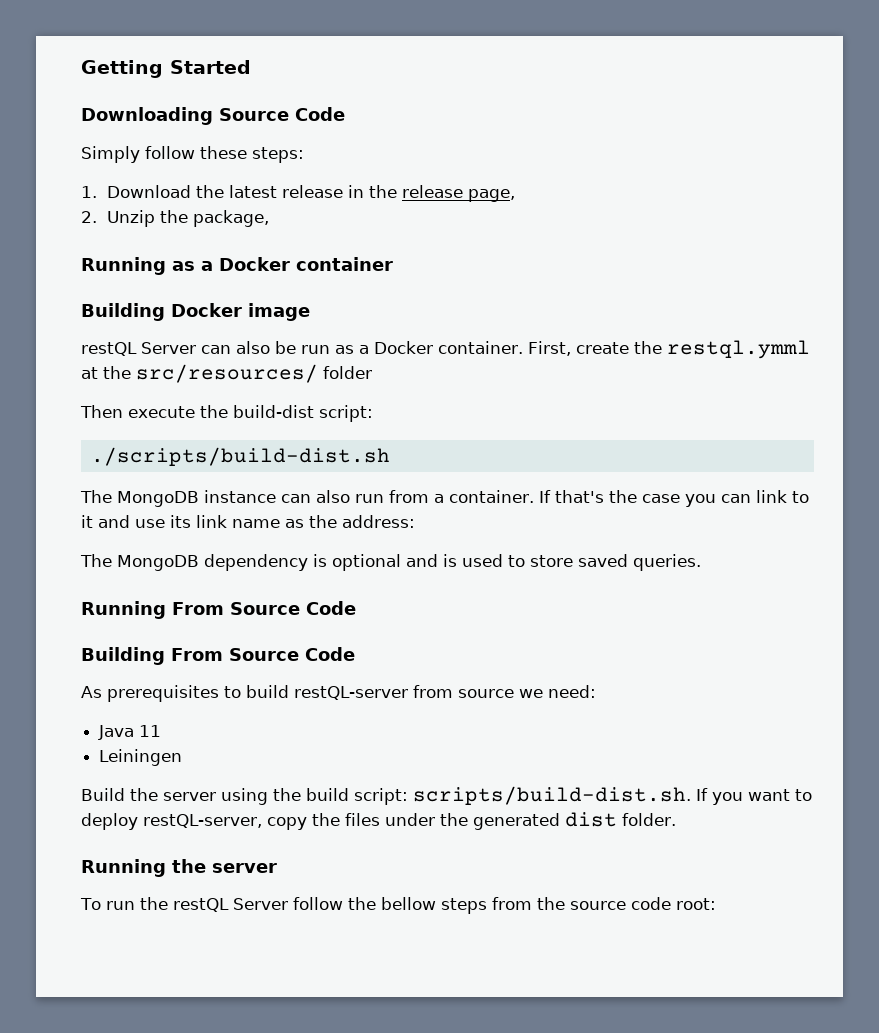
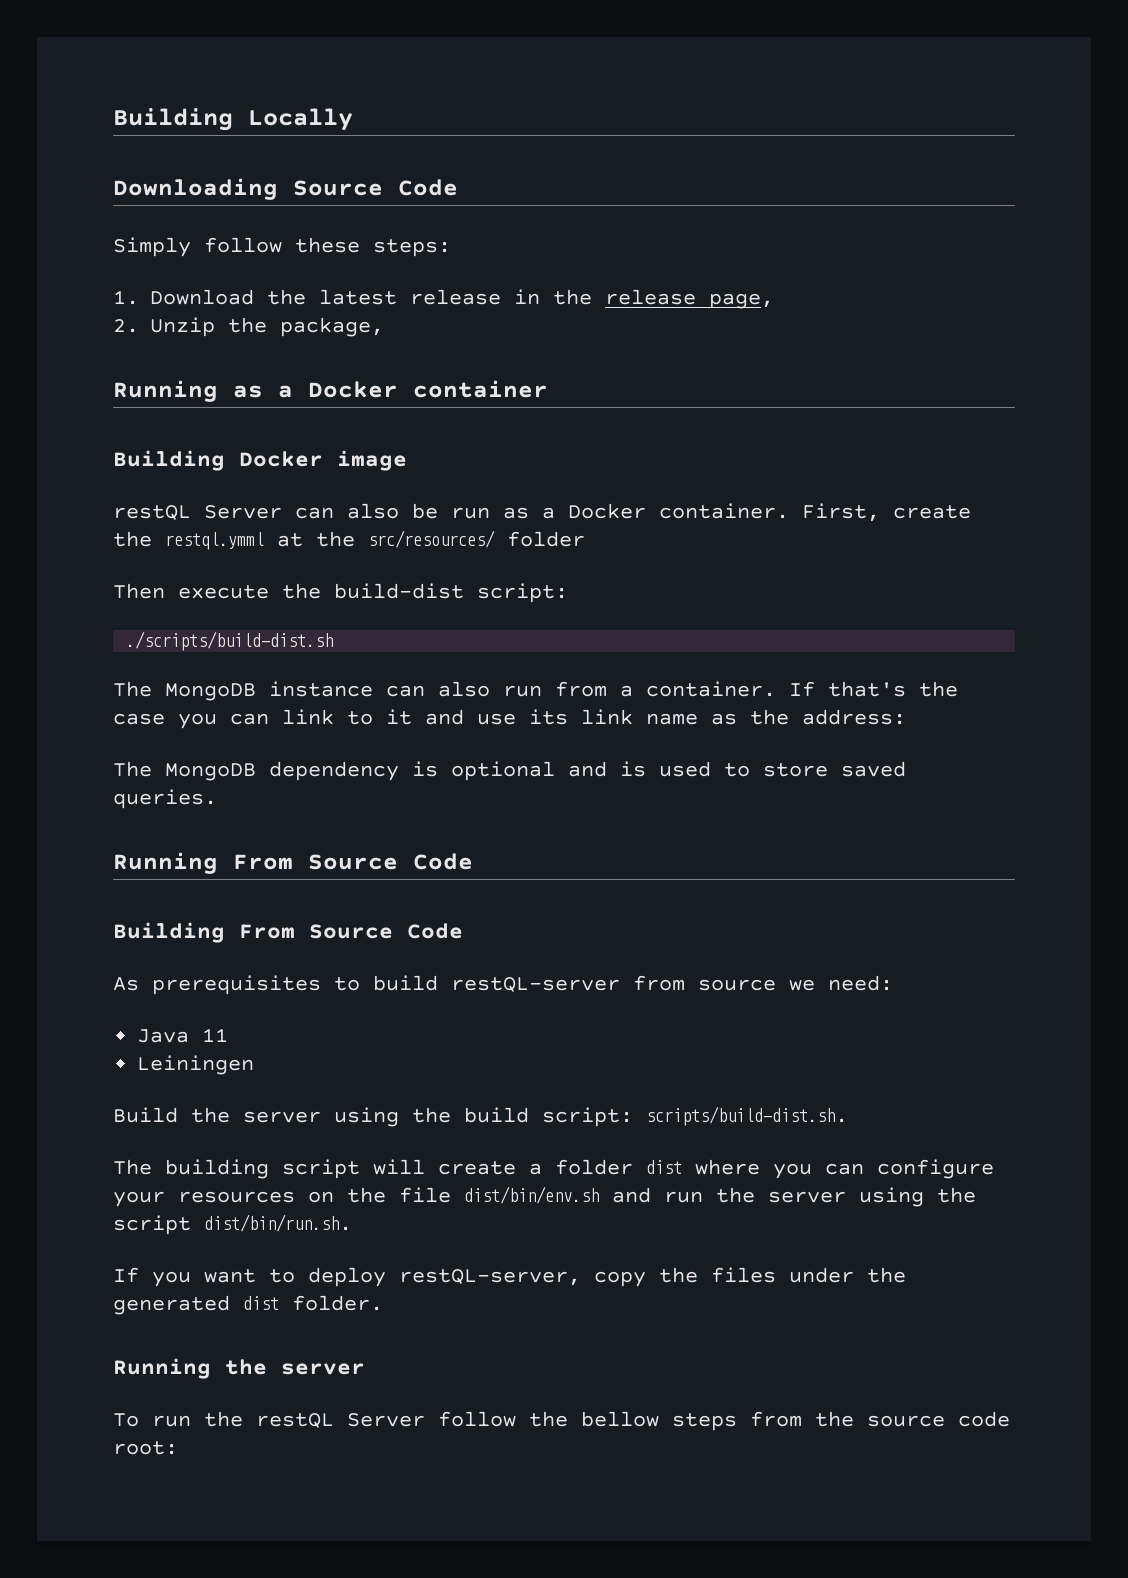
- Getting Started
+ Building Locally
- Build the server using the build script: scripts/build-dist.sh. If you want to deploy restQL-server, copy the files under the generated dist folder.
+ Build the server using the build script: scripts/build-dist.sh.
+ The building script will create a folder dist where you can configure your resources on the file dist/bin/env.sh and run the server using the script dist/bin/run.sh.
+ If you want to deploy restQL-server, copy the files under the generated dist folder.

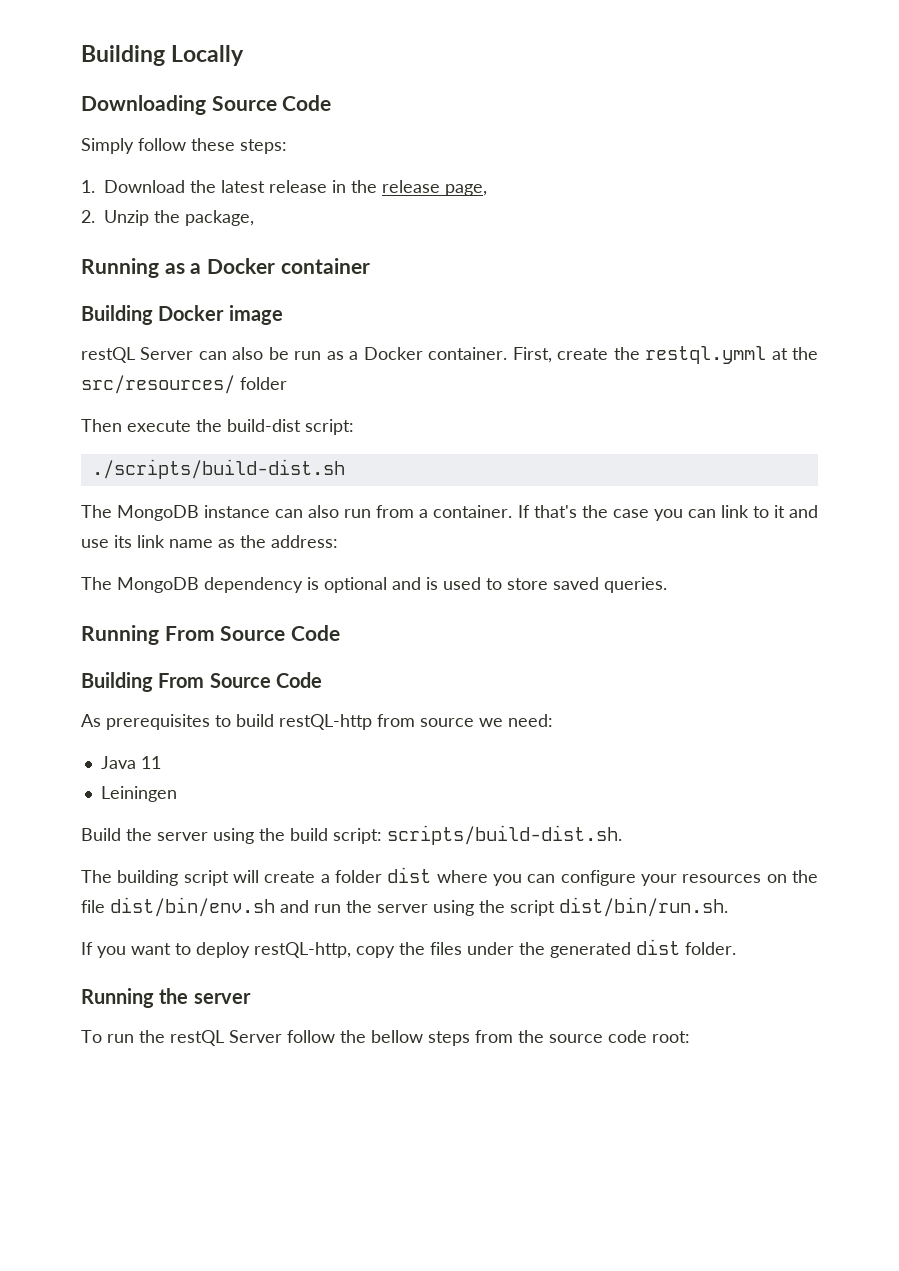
- As prerequisites to build restQL-server from source we need:
+ As prerequisites to build restQL-http from source we need:
- If you want to deploy restQL-server, copy the files under the generated dist folder.
+ If you want to deploy restQL-http, copy the files under the generated dist folder.

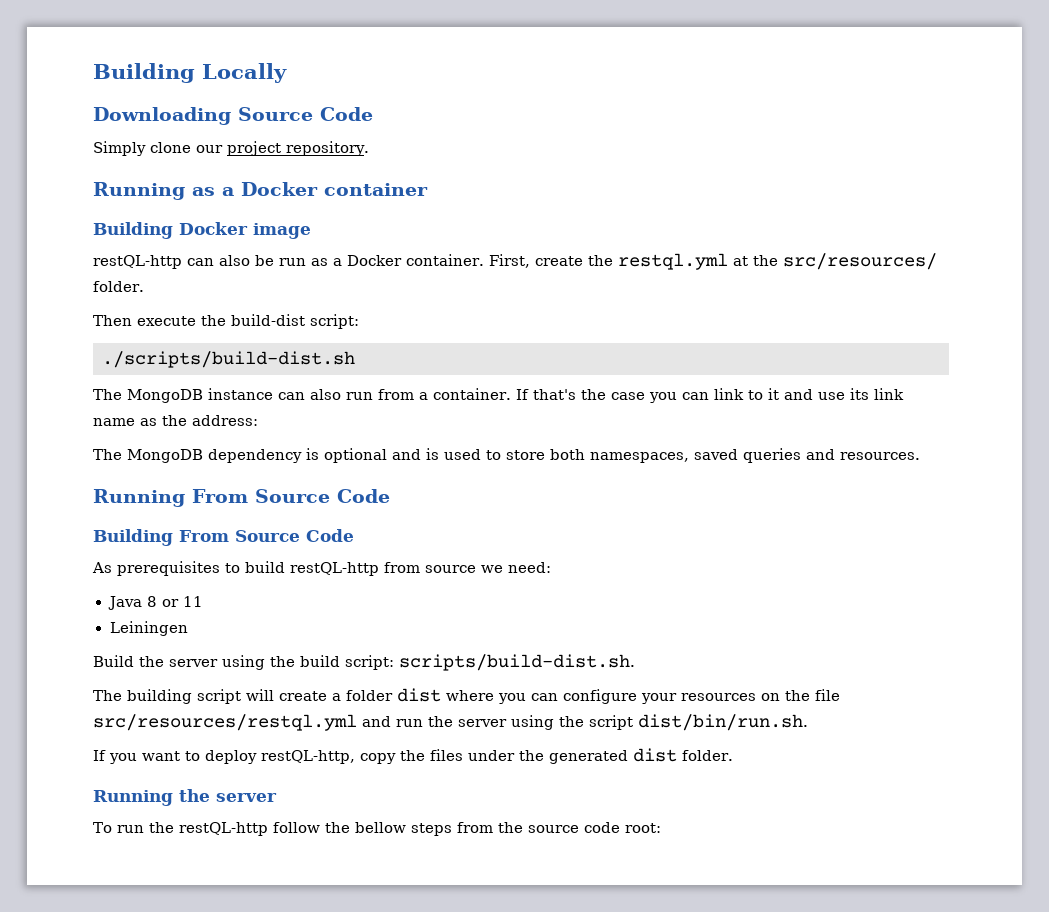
- Simply follow these steps:
- 1. Download the latest release in the release page,
- 2. Unzip the package,
+ Simply clone our project repository.
- restQL Server can also be run as a Docker container.
+ restQL-http can also be run as a Docker container.
- First, create the restql.ymml at the src/resources/ folder
+ First, create the restql.yml at the src/resources/ folder.
- The MongoDB dependency is optional and is used to store saved queries.
+ The MongoDB dependency is optional and is used to store both namespaces, saved queries and resources.
- Java 11
+ Java 8 or 11
- The building script will create a folder dist where you can configure your resources on the file dist/bin/env.sh and run the server using the script dist/bin/run.sh.
+ The building script will create a folder dist where you can configure your resources on the file src/resources/restql.yml and run the server using the script dist/bin/run.sh.
- To run the restQL Server follow the bellow steps from the source code root:
+ To run the restQL-http follow the bellow steps from the source code root:

